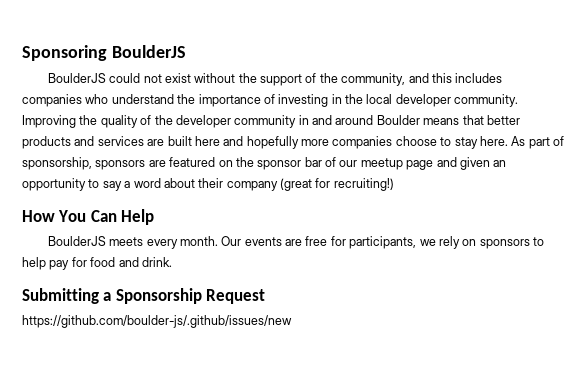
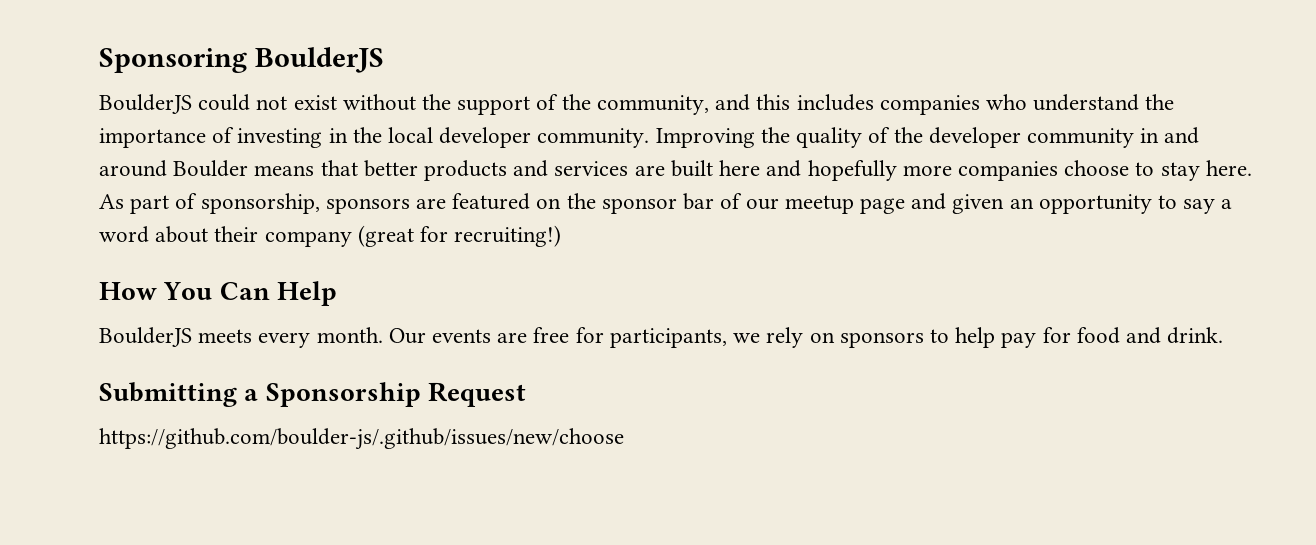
- https://github.com/boulder-js/.github/issues/new
+ https://github.com/boulder-js/.github/issues/new/choose

